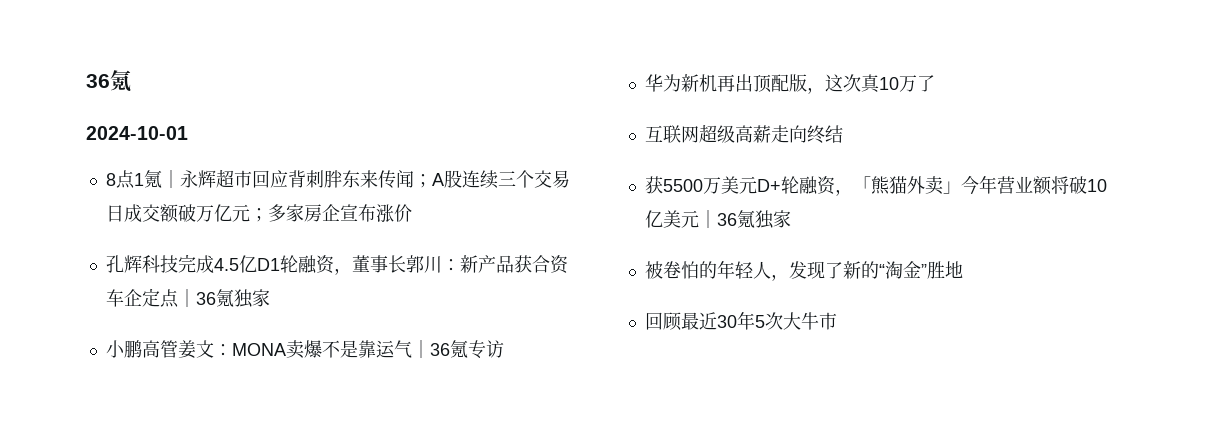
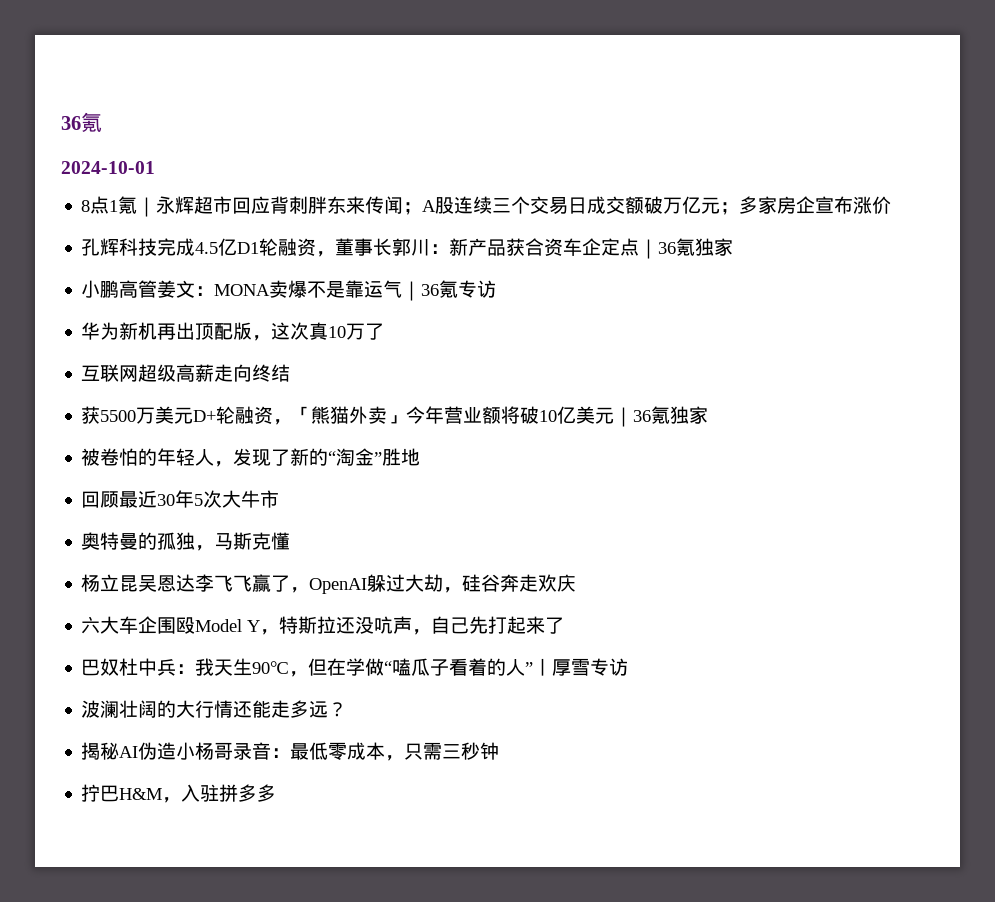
+ 奥特曼的孤独，马斯克懂
+ 杨立昆吴恩达李飞飞赢了，OpenAI躲过大劫，硅谷奔走欢庆
+ 六大车企围殴Model Y，特斯拉还没吭声，自己先打起来了
+ 巴奴杜中兵：我天生90℃，但在学做“嗑瓜子看着的人”丨厚雪专访
+ 波澜壮阔的大行情还能走多远？
+ 揭秘AI伪造小杨哥录音：最低零成本，只需三秒钟
+ 拧巴H&M，入驻拼多多

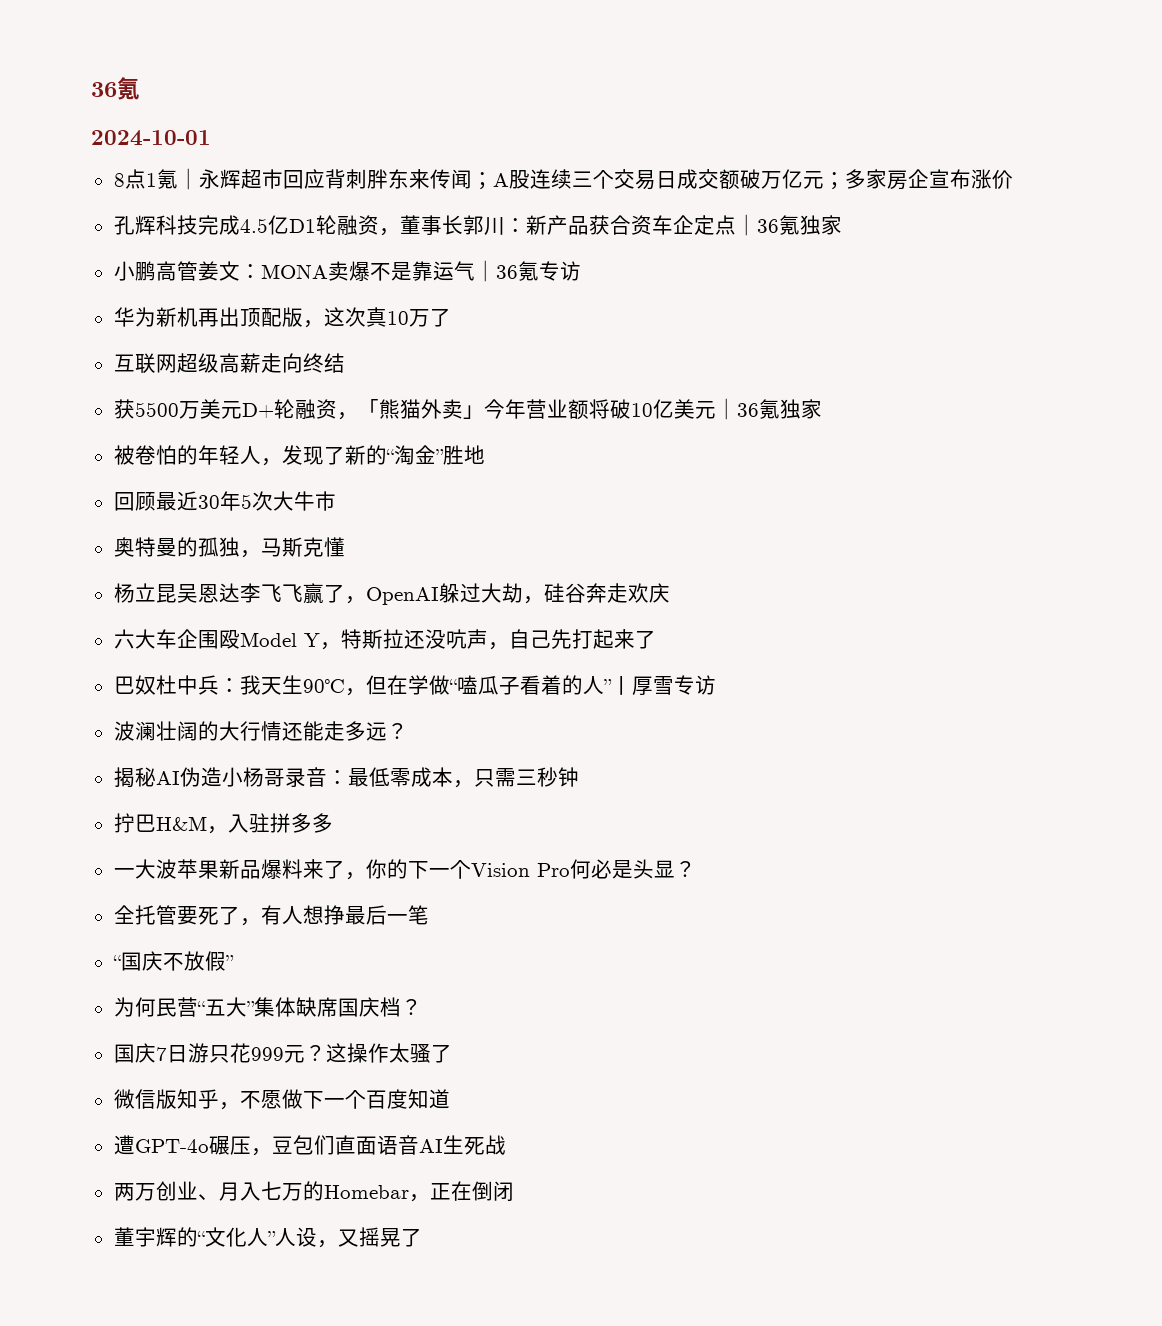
+ 一大波苹果新品爆料来了，你的下一个Vision Pro何必是头显？
+ 全托管要死了，有人想挣最后一笔
+ “国庆不放假”
+ 为何民营“五大”集体缺席国庆档？
+ 国庆7日游只花999元？这操作太骚了
+ 微信版知乎，不愿做下一个百度知道
+ 遭GPT-4o碾压，豆包们直面语音AI生死战
+ 两万创业、月入七万的Homebar，正在倒闭
+ 董宇辉的“文化人”人设，又摇晃了

